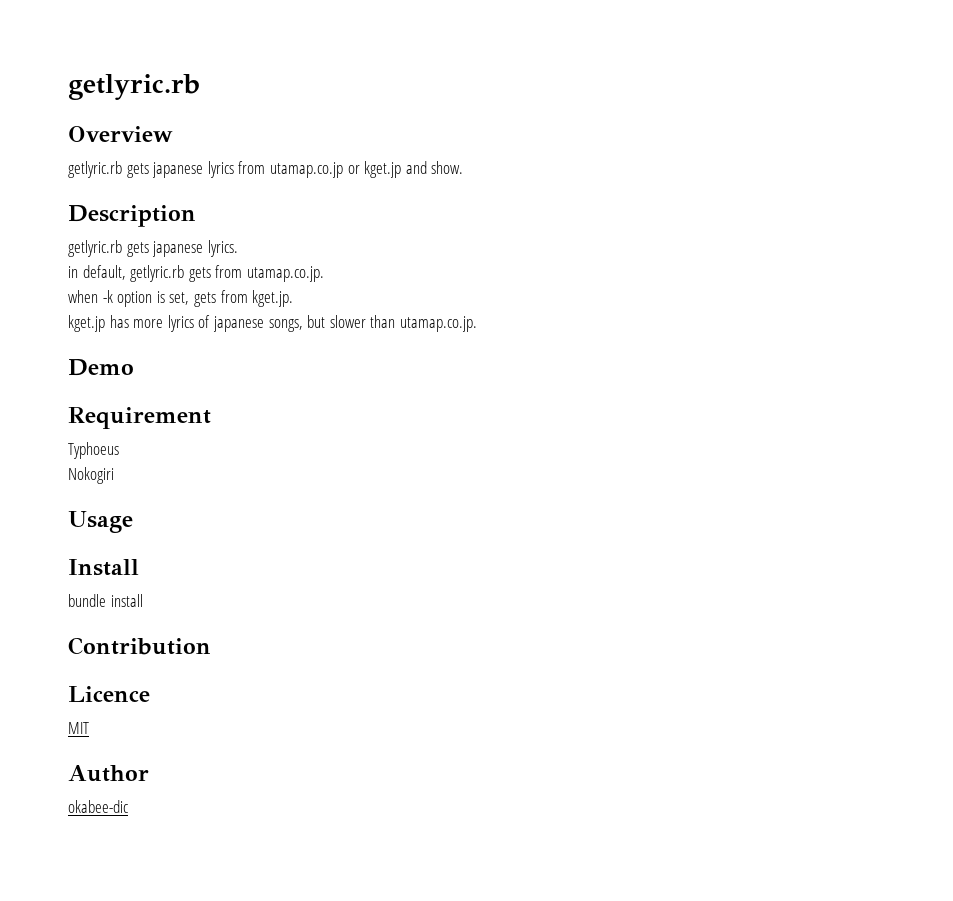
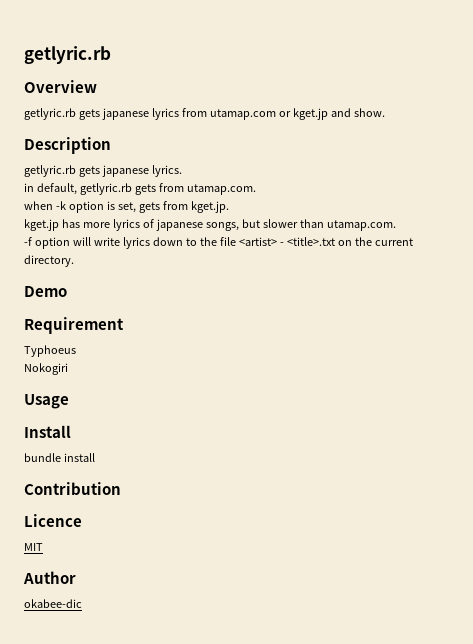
- getlyric.rb gets japanese lyrics from utamap.co.jp or kget.jp and show.
+ getlyric.rb gets japanese lyrics from utamap.com or kget.jp and show.
- in default, getlyric.rb gets from utamap.co.jp.
+ in default, getlyric.rb gets from utamap.com.
- kget.jp has more lyrics of japanese songs, but slower than utamap.co.jp.
+ kget.jp has more lyrics of japanese songs, but slower than utamap.com.
+ -f option will write lyrics down to the file <artist> - <title>.txt on the current directory.

